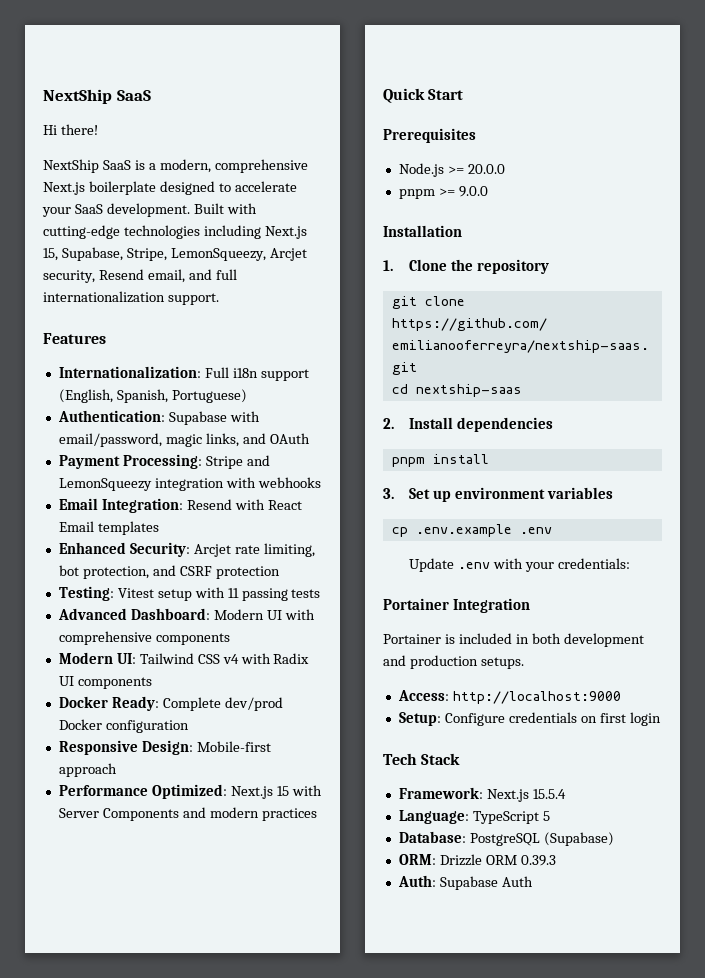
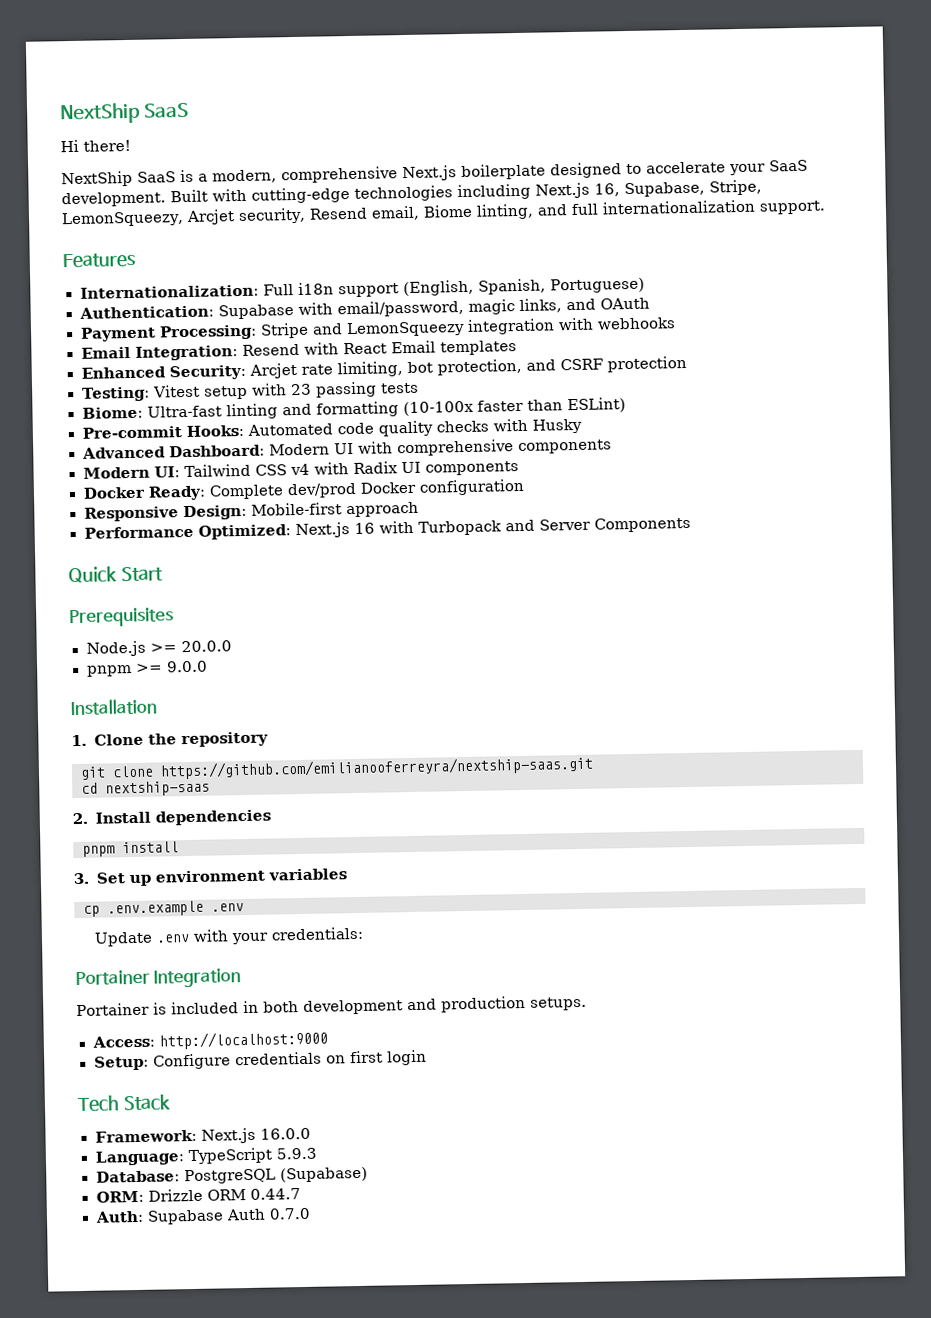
- Built with cutting-edge technologies including Next.js 15, Supabase, Stripe, LemonSqueezy, Arcjet security, Resend email, and full internationalization support.
+ Built with cutting-edge technologies including Next.js 16, Supabase, Stripe, LemonSqueezy, Arcjet security, Resend email, Biome linting, and full internationalization support.
- Testing: Vitest setup with 11 passing tests
+ Testing: Vitest setup with 23 passing tests
+ Biome: Ultra-fast linting and formatting (10-100x faster than ESLint)
+ Pre-commit Hooks: Automated code quality checks with Husky
- Performance Optimized: Next.js 15 with Server Components and modern practices
+ Performance Optimized: Next.js 16 with Turbopack and Server Components
- Framework: Next.js 15.5.4
+ Framework: Next.js 16.0.0
- Language: TypeScript 5
+ Language: TypeScript 5.9.3
- ORM: Drizzle ORM 0.39.3
+ ORM: Drizzle ORM 0.44.7
- Auth: Supabase Auth
+ Auth: Supabase Auth 0.7.0

